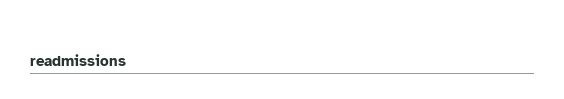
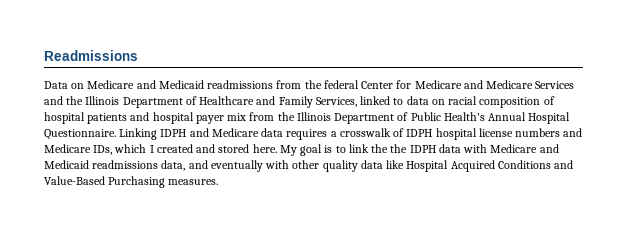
- readmissions
+ Readmissions
+ Data on Medicare and Medicaid readmissions from the federal Center for Medicare and Medicare Services and the Illinois Department of Healthcare and Family Services, linked to data on racial composition of hospital patients and hospital payer mix from the Illinois Department of Public Health's Annual Hospital Questionnaire. Linking IDPH and Medicare data requires a crosswalk of IDPH hospital license numbers and Medicare IDs, which I created and stored here. My goal is to link the the IDPH data with Medicare and Medicaid readmissions data, and eventually with other quality data like Hospital Acquired Conditions and Value-Based Purchasing measures.

